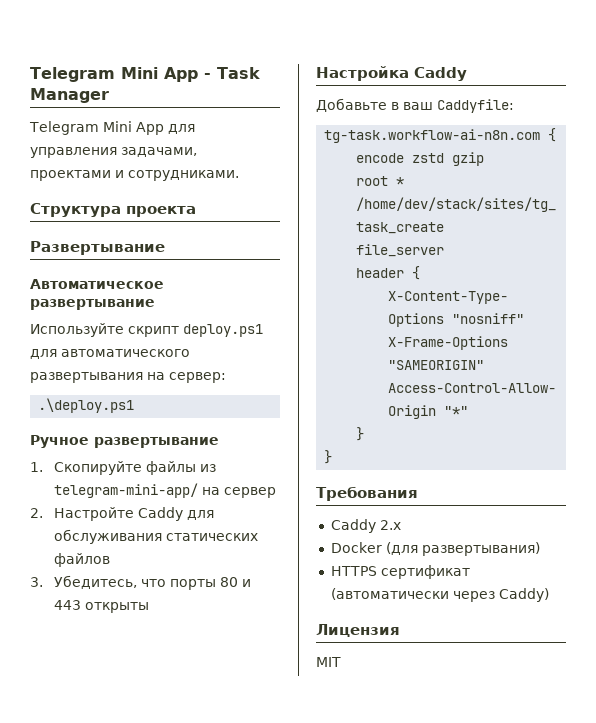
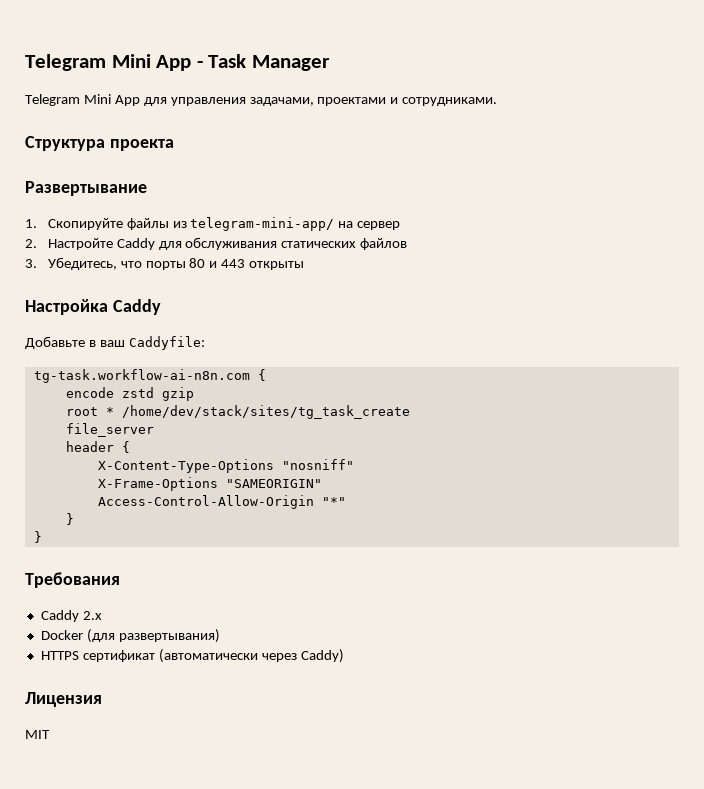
- Автоматическое развертывание
- Используйте скрипт deploy.ps1 для автоматического развертывания на сервер:
- .\deploy.ps1
- Ручное развертывание

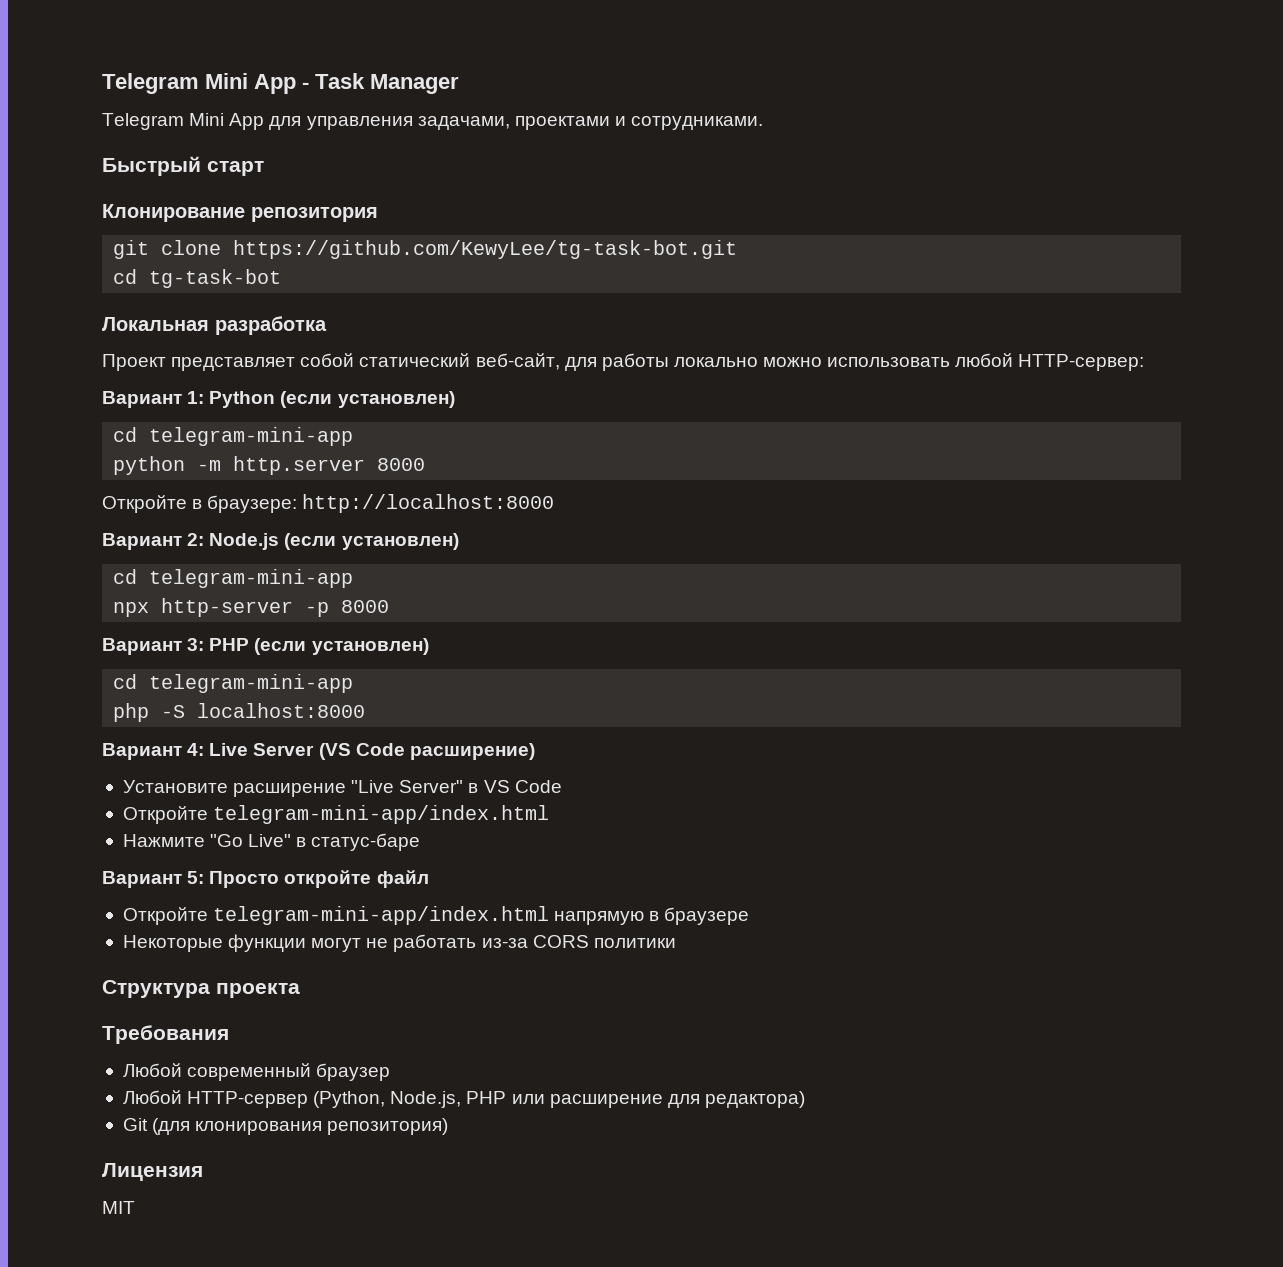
+ Быстрый старт
+ Клонирование репозитория
+ git clone https://github.com/KewyLee/tg-task-bot.git
+ cd tg-task-bot
+ Локальная разработка
+ Проект представляет собой статический веб-сайт, для работы локально можно использовать любой HTTP-сервер:
+ Вариант 1: Python (если установлен)
+ cd telegram-mini-app
+ python -m http.server 8000
+ Откройте в браузере: http://localhost:8000
+ Вариант 2: Node.js (если установлен)
+ cd telegram-mini-app
+ npx http-server -p 8000
+ Вариант 3: PHP (если установлен)
+ cd telegram-mini-app
+ php -S localhost:8000
+ Вариант 4: Live Server (VS Code расширение)
+ Установите расширение "Live Server" в VS Code
+ Откройте telegram-mini-app/index.html
+ Нажмите "Go Live" в статус-баре
+ Вариант 5: Просто откройте файл
+ Откройте telegram-mini-app/index.html напрямую в браузере
+ Некоторые функции могут не работать из-за CORS политики
  Структура проекта
- Развертывание
- 1. Скопируйте файлы из telegram-mini-app/ на сервер
- 2. Настройте Caddy для обслуживания статических файлов
- 3. Убедитесь, что порты 80 и 443 открыты
- Настройка Caddy
- Добавьте в ваш Caddyfile:
- tg-task.workflow-ai-n8n.com {
- encode zstd gzip
- root * /home/dev/stack/sites/tg_task_create
- file_server
- header {
- X-Content-Type-Options "nosniff"
- X-Frame-Options "SAMEORIGIN"
- Access-Control-Allow-Origin "*"
- }
- }
  Требования
- Caddy 2.x
- Docker (для развертывания)
- HTTPS сертификат (автоматически через Caddy)
+ Любой современный браузер
+ Любой HTTP-сервер (Python, Node.js, PHP или расширение для редактора)
+ Git (для клонирования репозитория)

